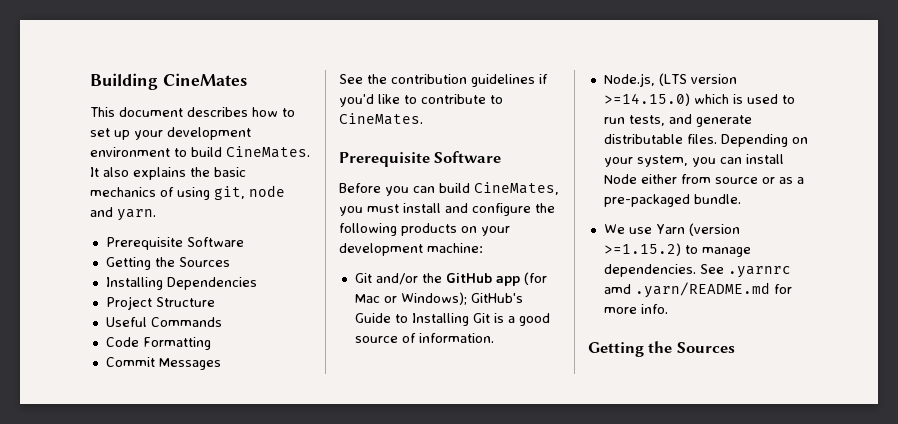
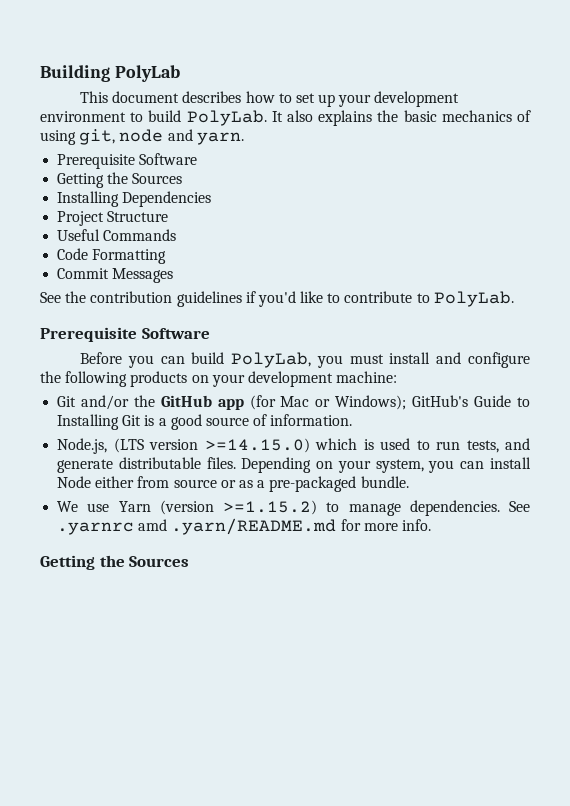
- Building CineMates
+ Building PolyLab
- This document describes how to set up your development environment to build CineMates.
+ This document describes how to set up your development environment to build PolyLab.
- See the contribution guidelines if you'd like to contribute to CineMates.
+ See the contribution guidelines if you'd like to contribute to PolyLab.
- Before you can build CineMates, you must install and configure the following products on your development machine:
+ Before you can build PolyLab, you must install and configure the following products on your development machine:

